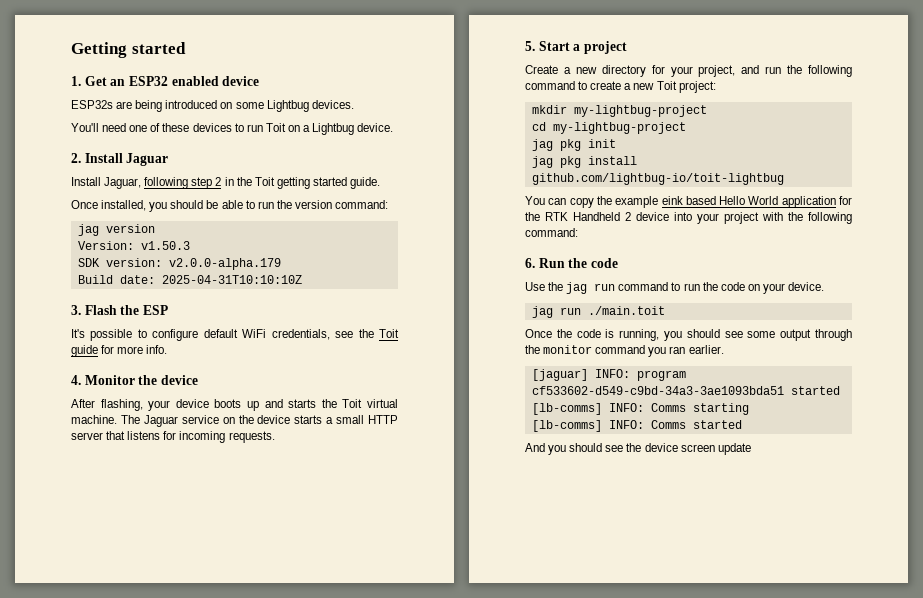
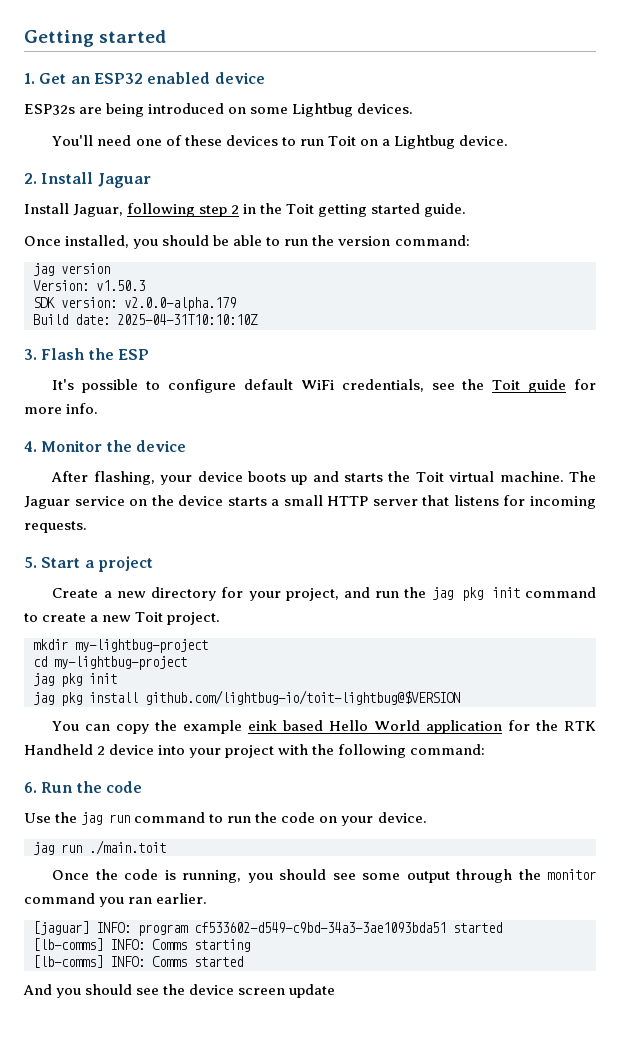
- Create a new directory for your project, and run the following command to create a new Toit project:
+ Create a new directory for your project, and run the jag pkg init command to create a new Toit project.
- jag pkg install github.com/lightbug-io/toit-lightbug
+ jag pkg install github.com/lightbug-io/toit-lightbug@$VERSION

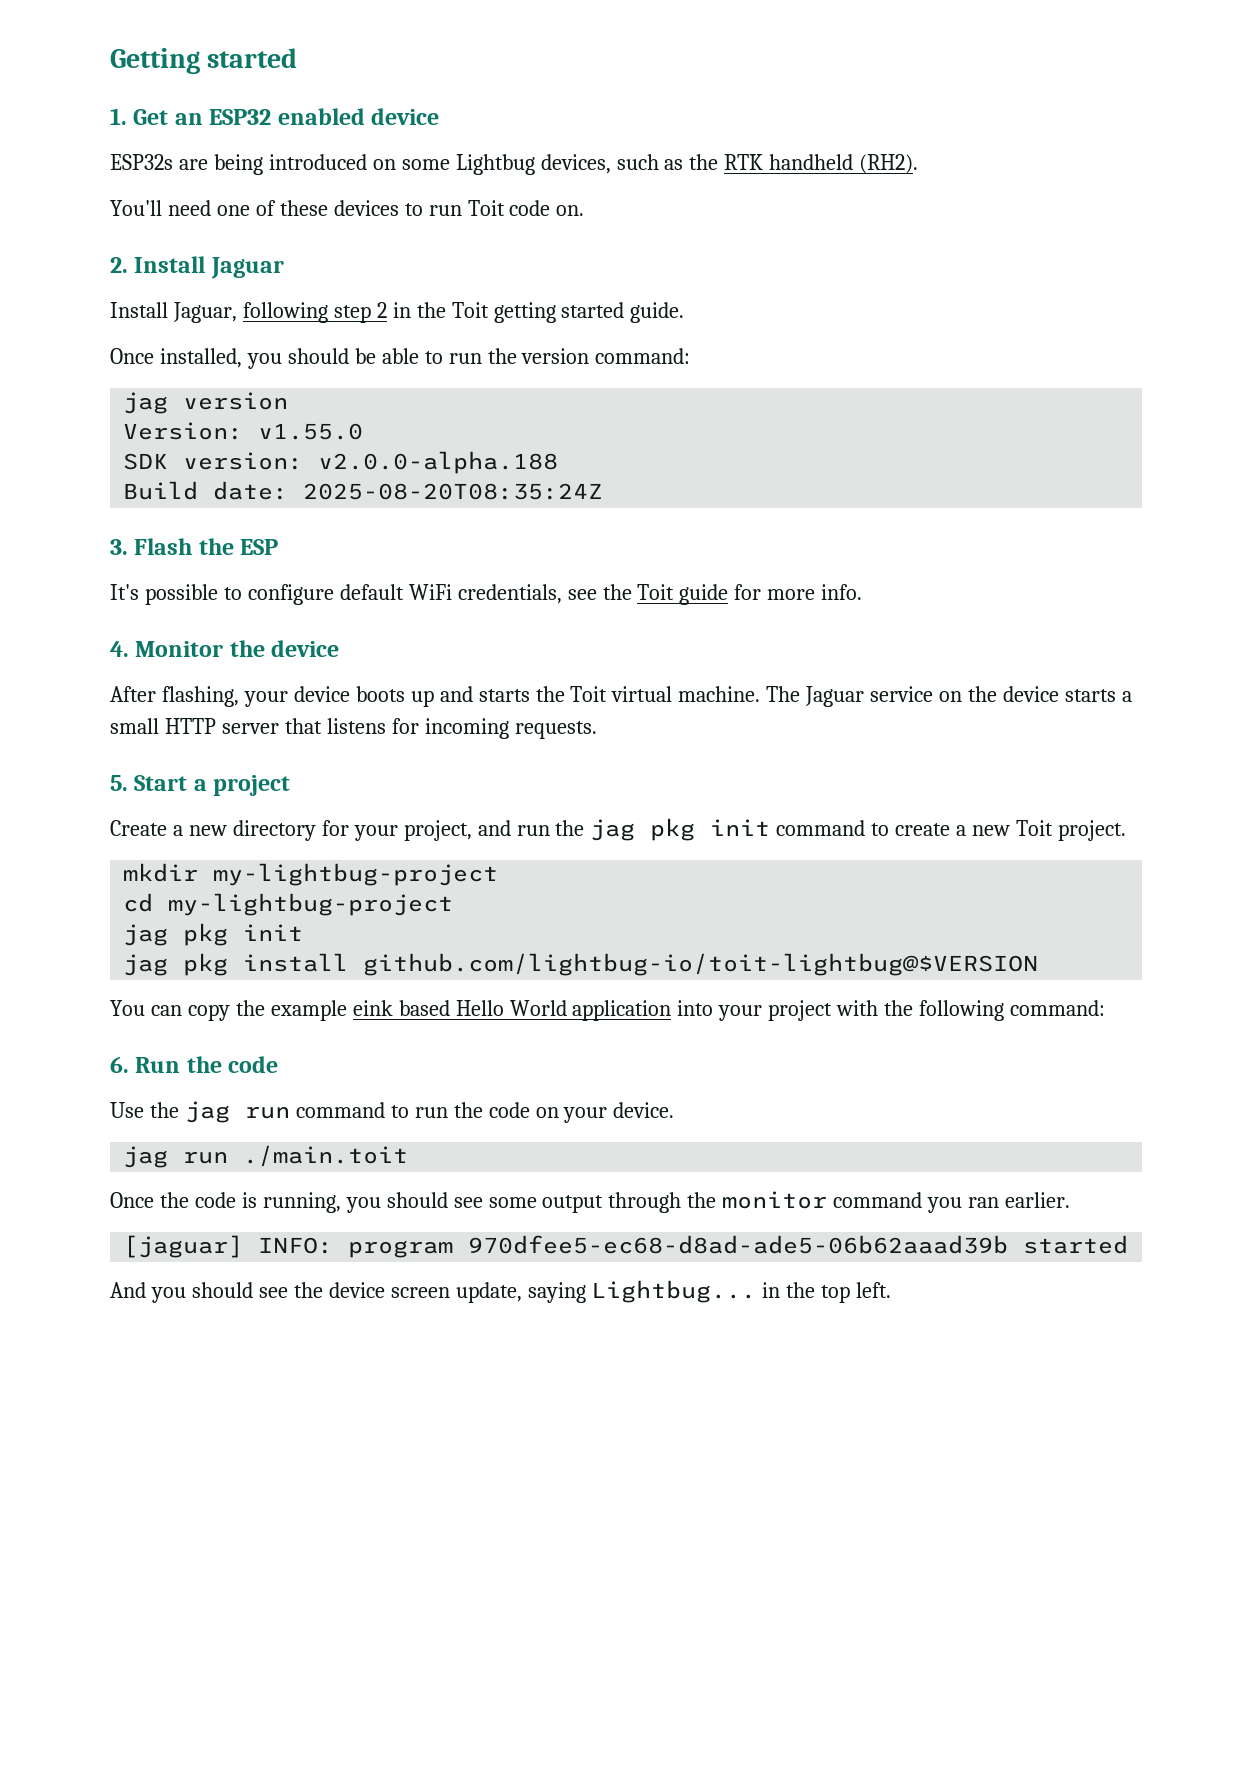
- ESP32s are being introduced on some Lightbug devices.
+ ESP32s are being introduced on some Lightbug devices, such as the RTK handheld (RH2).
- You'll need one of these devices to run Toit on a Lightbug device.
+ You'll need one of these devices to run Toit code on.
- Version: v1.50.3
+ Version: v1.55.0
- SDK version: v2.0.0-alpha.179
+ SDK version: v2.0.0-alpha.188
- Build date: 2025-04-31T10:10:10Z
+ Build date: 2025-08-20T08:35:24Z
- You can copy the example eink based Hello World application for the RTK Handheld 2 device into your project with the following command:
+ You can copy the example eink based Hello World application into your project with the following command:
- [jaguar] INFO: program cf533602-d549-c9bd-34a3-3ae1093bda51 started
- [lb-comms] INFO: Comms starting
- [lb-comms] INFO: Comms started
+ [jaguar] INFO: program 970dfee5-ec68-d8ad-ade5-06b62aaad39b started
- And you should see the device screen update
+ And you should see the device screen update, saying Lightbug... in the top left.

